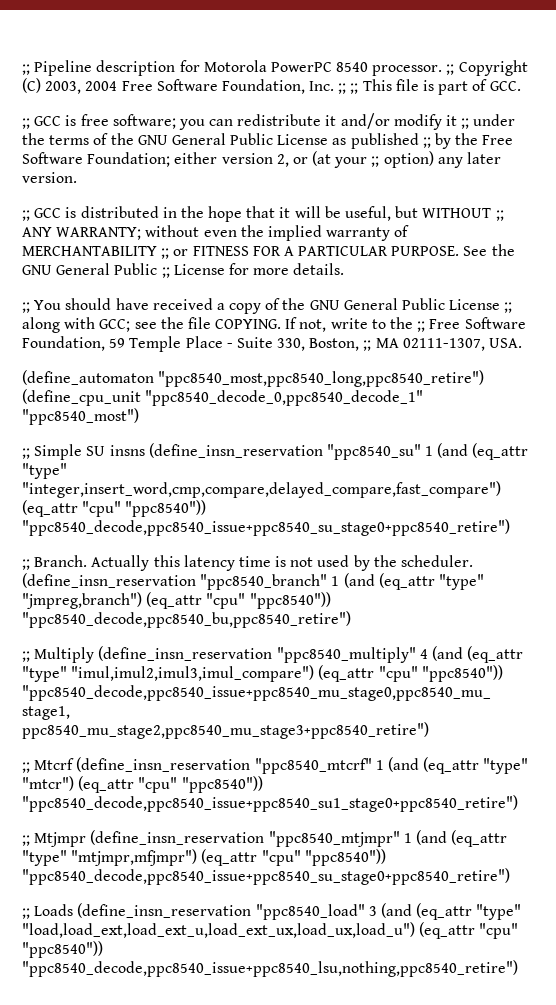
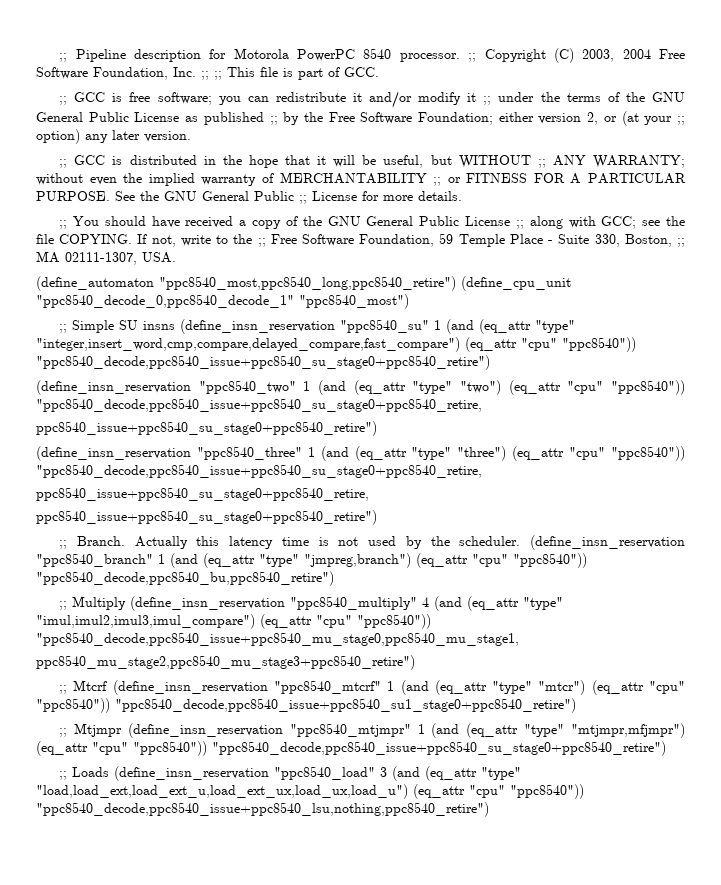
+ (define_insn_reservation "ppc8540_two" 1 (and (eq_attr "type" "two") (eq_attr "cpu" "ppc8540")) "ppc8540_decode,ppc8540_issue+ppc8540_su_stage0+ppc8540_retire,
+ ppc8540_issue+ppc8540_su_stage0+ppc8540_retire")
+ (define_insn_reservation "ppc8540_three" 1 (and (eq_attr "type" "three") (eq_attr "cpu" "ppc8540")) "ppc8540_decode,ppc8540_issue+ppc8540_su_stage0+ppc8540_retire,
+ ppc8540_issue+ppc8540_su_stage0+ppc8540_retire,
+ ppc8540_issue+ppc8540_su_stage0+ppc8540_retire")

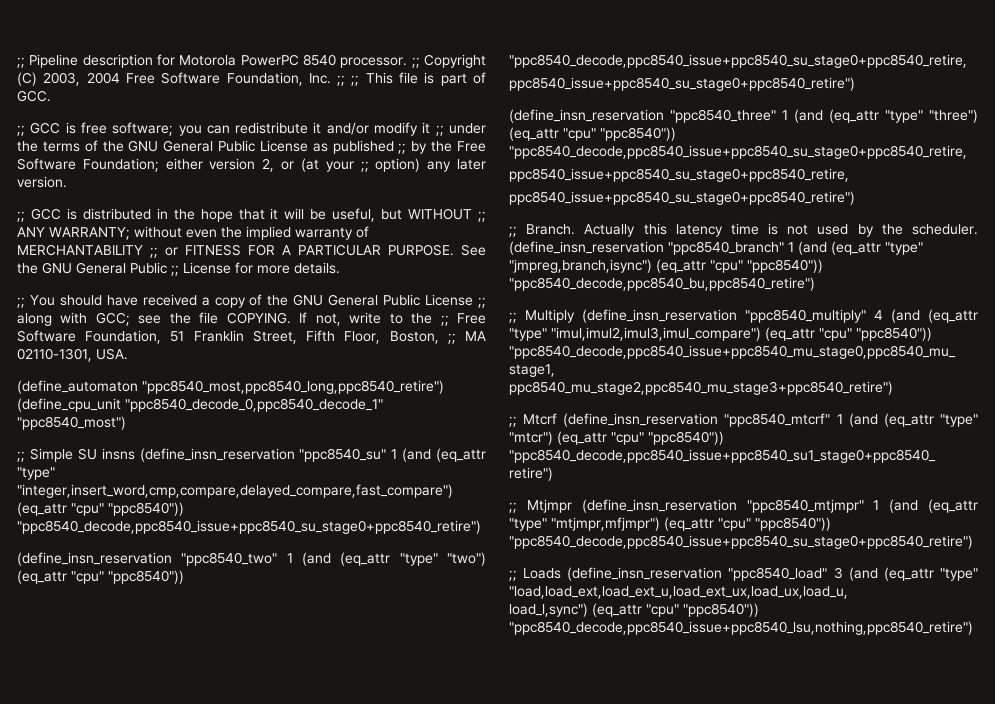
- If not, write to the ;; Free Software Foundation, 59 Temple Place - Suite 330, Boston, ;; MA 02111-1307, USA.
+ If not, write to the ;; Free Software Foundation, 51 Franklin Street, Fifth Floor, Boston, ;; MA 02110-1301, USA.
- (define_insn_reservation "ppc8540_branch" 1 (and (eq_attr "type" "jmpreg,branch") (eq_attr "cpu" "ppc8540")) "ppc8540_decode,ppc8540_bu,ppc8540_retire")
+ (define_insn_reservation "ppc8540_branch" 1 (and (eq_attr "type" "jmpreg,branch,isync") (eq_attr "cpu" "ppc8540")) "ppc8540_decode,ppc8540_bu,ppc8540_retire")
- ;; Loads (define_insn_reservation "ppc8540_load" 3 (and (eq_attr "type" "load,load_ext,load_ext_u,load_ext_ux,load_ux,load_u") (eq_attr "cpu" "ppc8540")) "ppc8540_decode,ppc8540_issue+ppc8540_lsu,nothing,ppc8540_retire")
+ ;; Loads (define_insn_reservation "ppc8540_load" 3 (and (eq_attr "type" "load,load_ext,load_ext_u,load_ext_ux,load_ux,load_u,
+ load_l,sync") (eq_attr "cpu" "ppc8540")) "ppc8540_decode,ppc8540_issue+ppc8540_lsu,nothing,ppc8540_retire")

